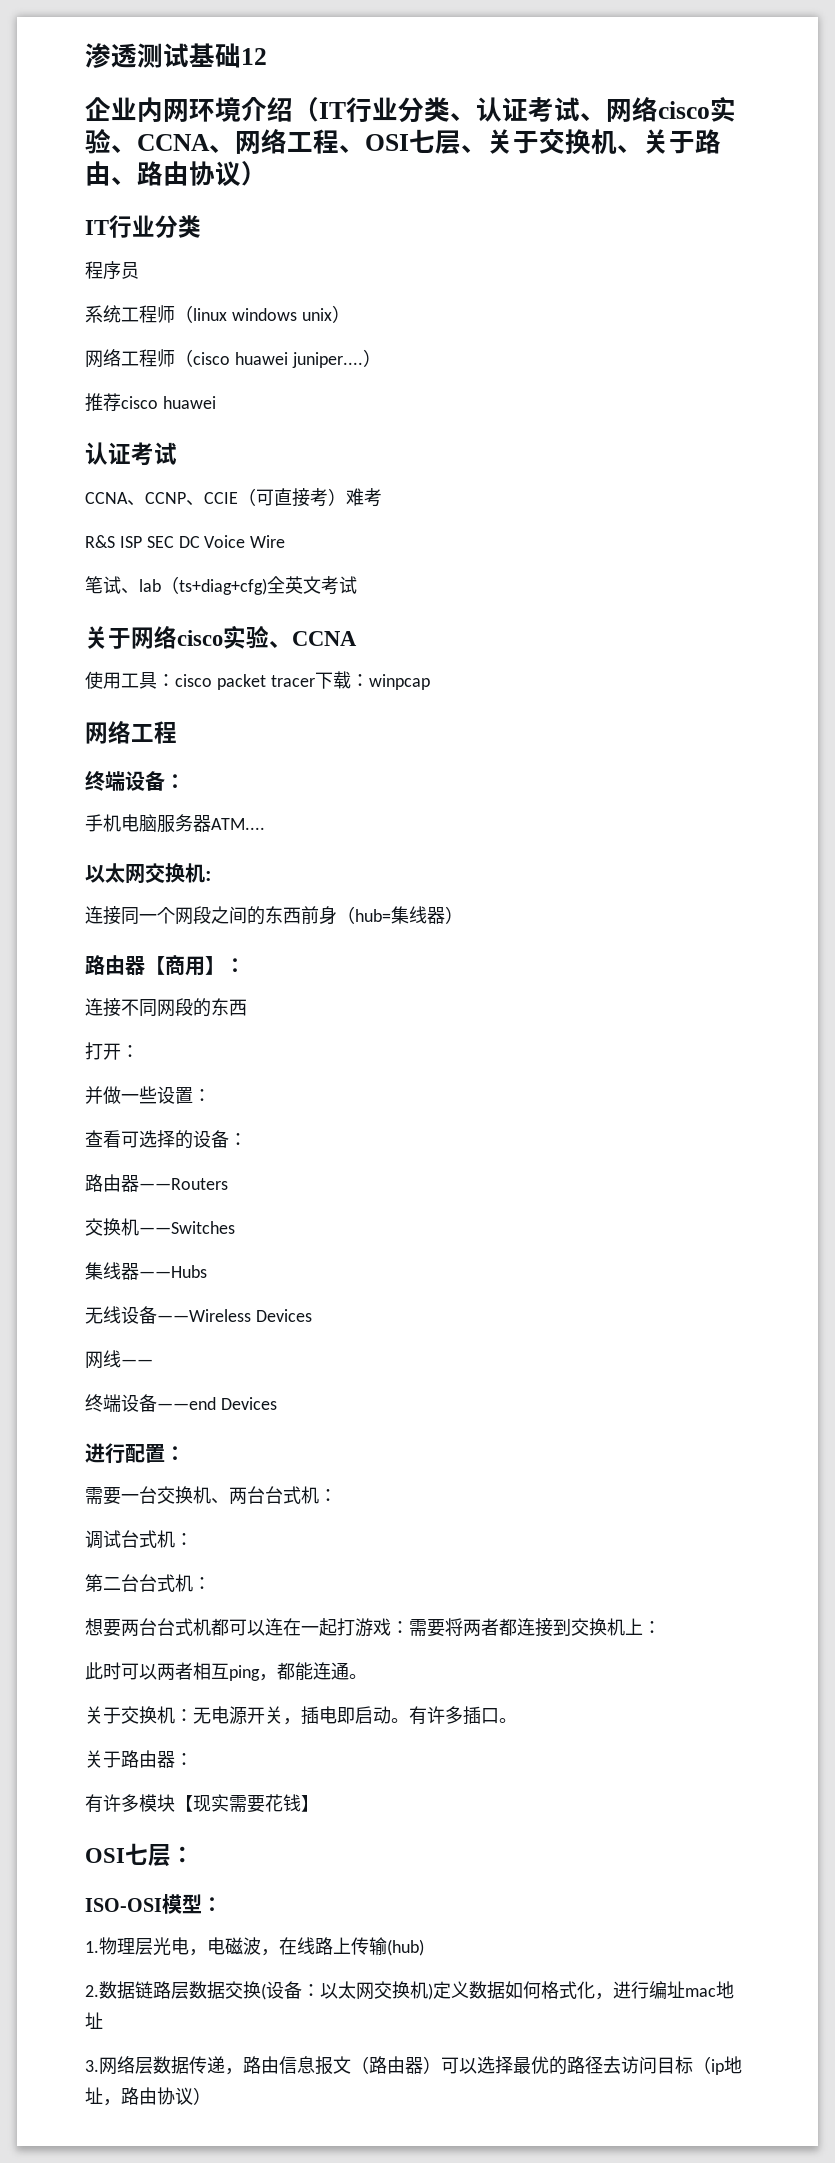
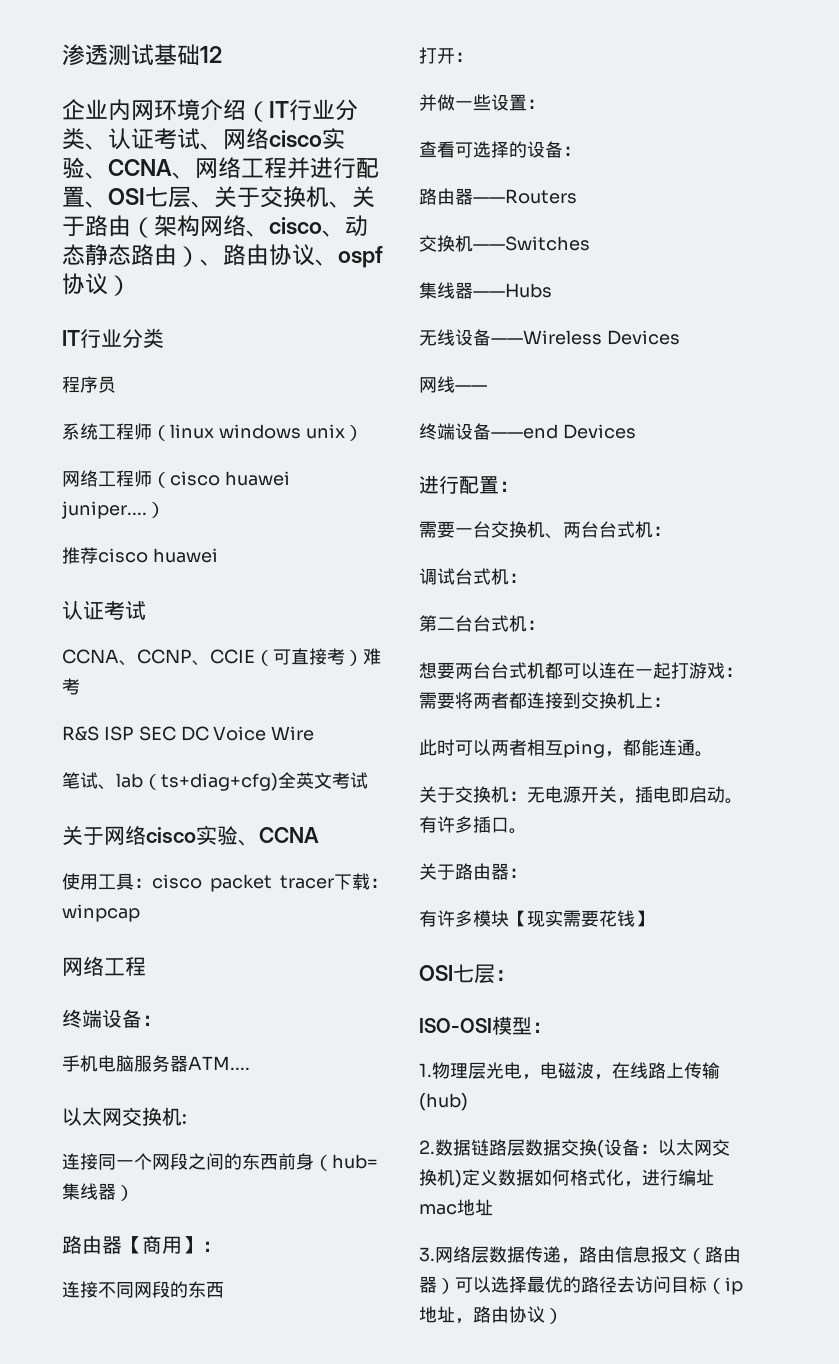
- 企业内网环境介绍（IT行业分类、认证考试、网络cisco实验、CCNA、网络工程、OSI七层、关于交换机、关于路由、路由协议）
+ 企业内网环境介绍（IT行业分类、认证考试、网络cisco实验、CCNA、网络工程并进行配置、OSI七层、关于交换机、关于路由（架构网络、cisco、动态静态路由）、路由协议、ospf协议）

